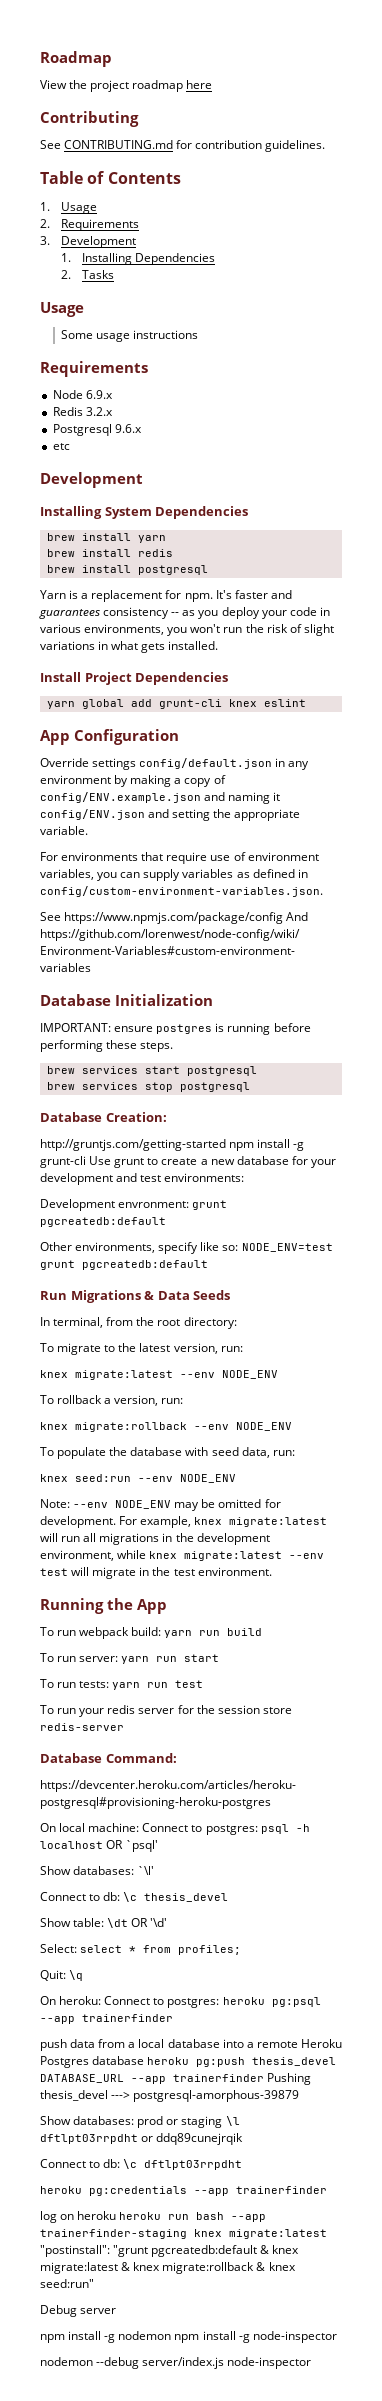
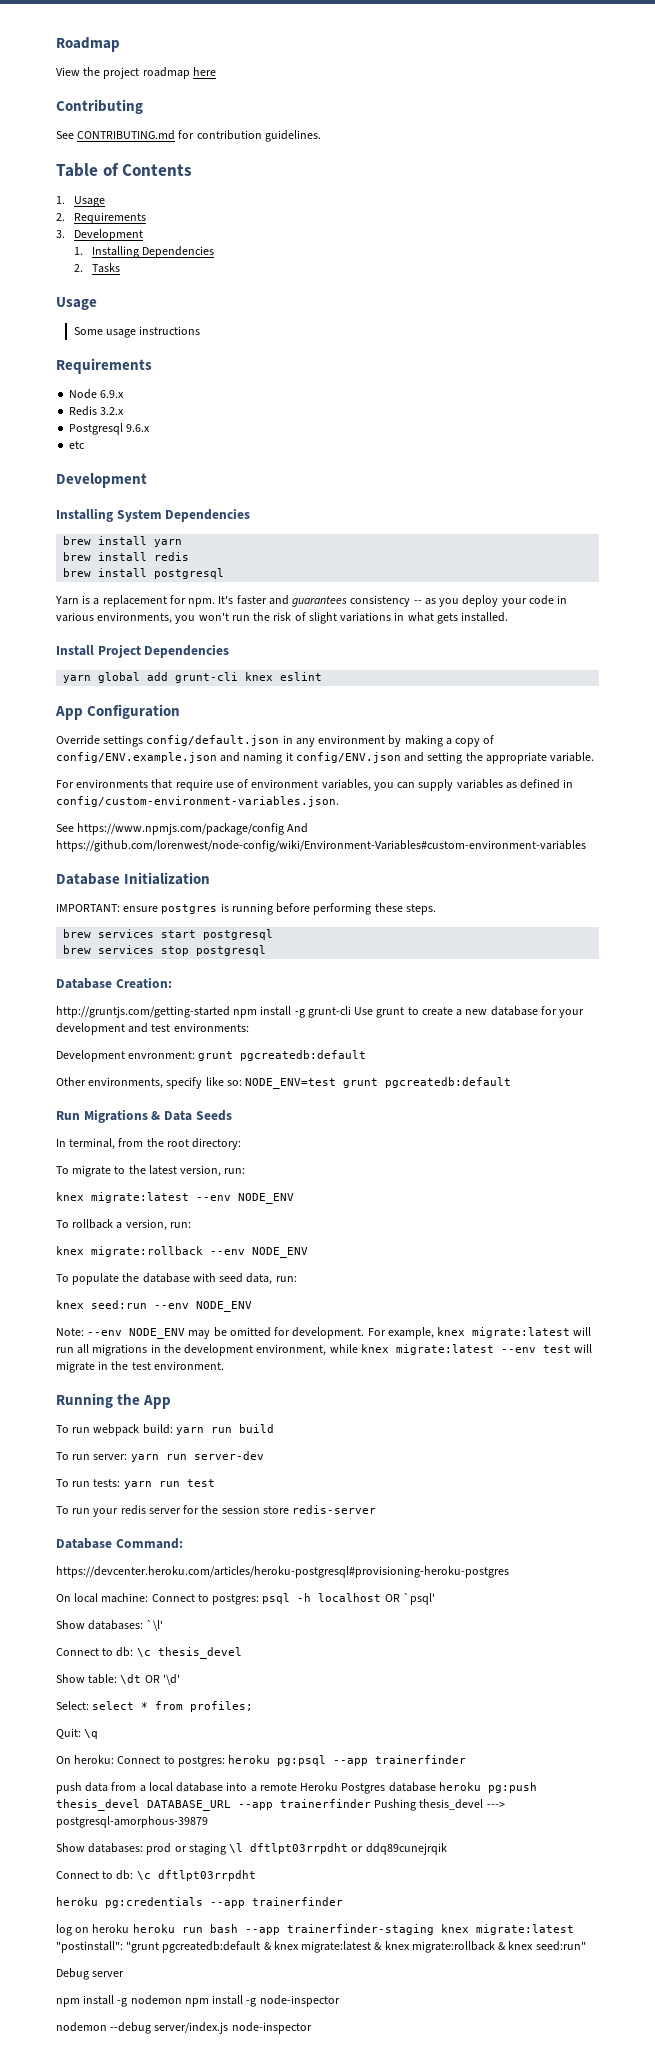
- To run server: yarn run start
+ To run server: yarn run server-dev

